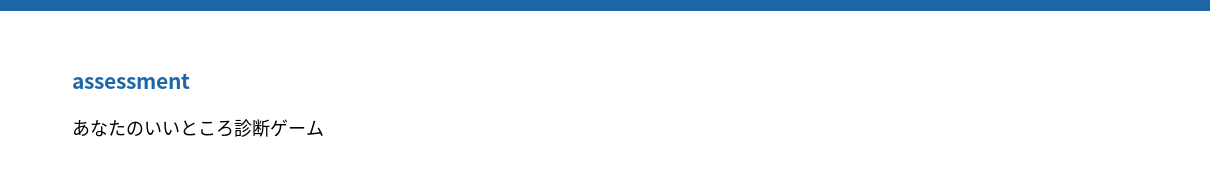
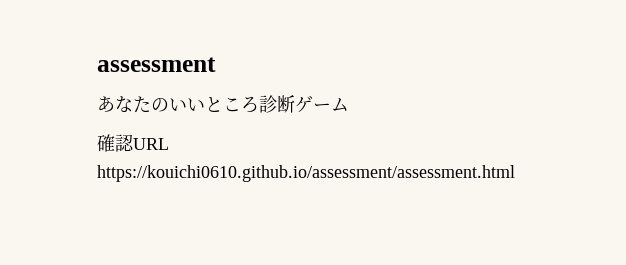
+ 確認URL https://kouichi0610.github.io/assessment/assessment.html

